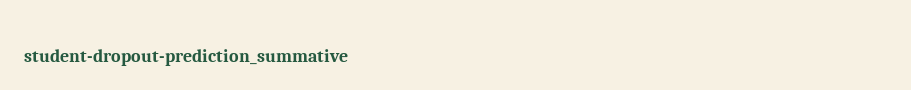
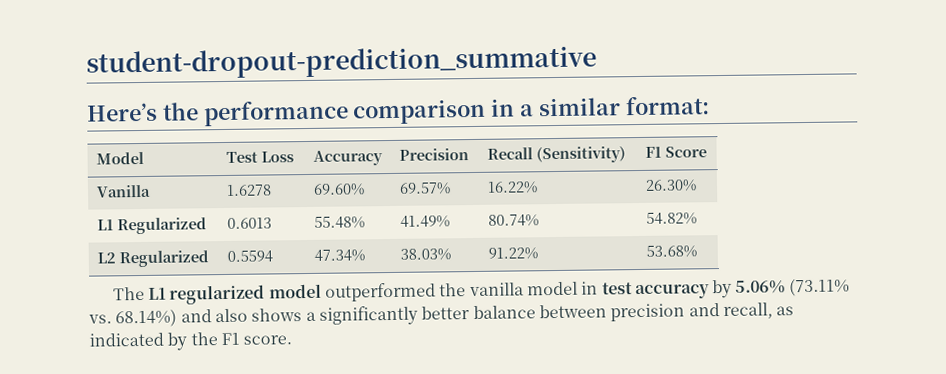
+ Here’s the performance comparison in a similar format:
+ Model | Test Loss | Accuracy | Precision | Recall (Sensitivity) | F1 Score
+ Vanilla | 1.6278 | 69.60% | 69.57% | 16.22% | 26.30%
+ L1 Regularized | 0.6013 | 55.48% | 41.49% | 80.74% | 54.82%
+ L2 Regularized | 0.5594 | 47.34% | 38.03% | 91.22% | 53.68%
+ The L1 regularized model outperformed the vanilla model in test accuracy by 5.06% (73.11% vs. 68.14%) and also shows a significantly better balance between precision and recall, as indicated by the F1 score.

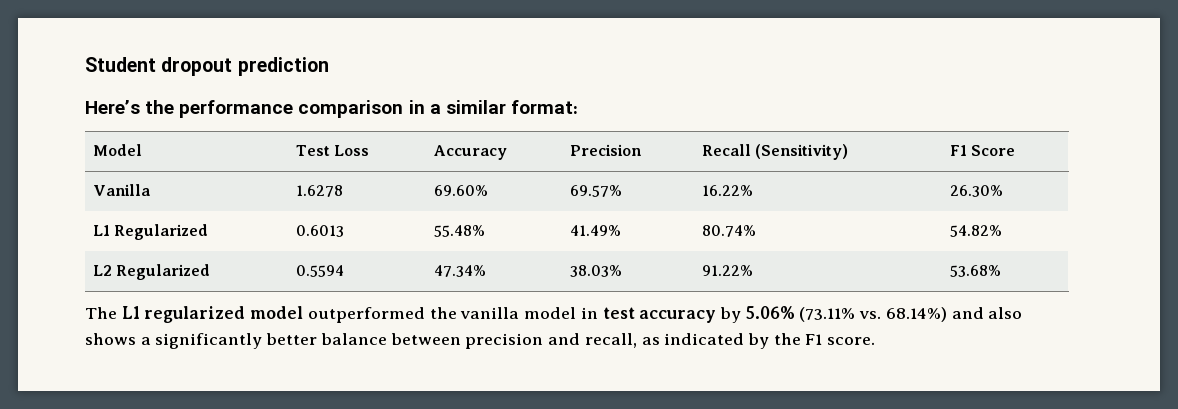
- student-dropout-prediction_summative
+ Student dropout prediction

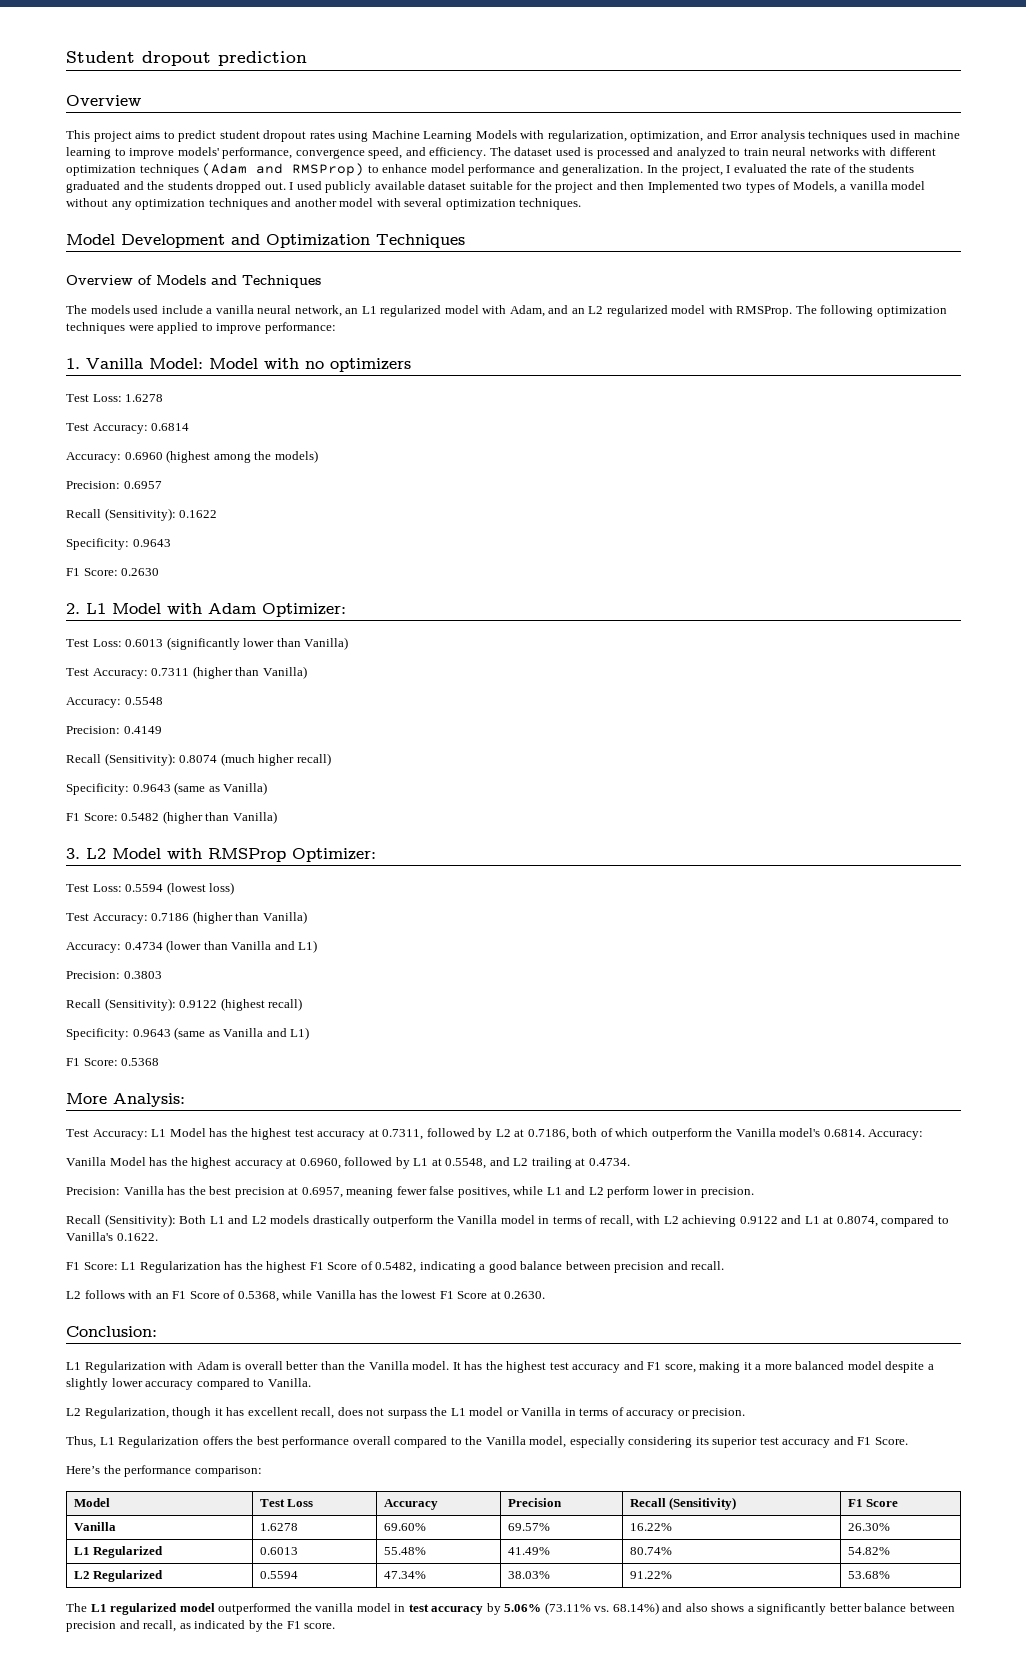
  Student dropout prediction
- Here’s the performance comparison in a similar format:
+ Overview
+ This project aims to predict student dropout rates using Machine Learning Models with regularization, optimization, and Error analysis techniques used in machine learning to improve models' performance, convergence speed, and efficiency. The dataset used is processed and analyzed to train neural networks with different optimization techniques (Adam and RMSProp) to enhance model performance and generalization. In the project, I evaluated the rate of the students graduated and the students dropped out. I used publicly available dataset suitable for the project and then Implemented two types of Models, a vanilla model without any optimization techniques and another model with several optimization techniques.
+ Model Development and Optimization Techniques
+ Overview of Models and Techniques
+ The models used include a vanilla neural network, an L1 regularized model with Adam, and an L2 regularized model with RMSProp. The following optimization techniques were applied to improve performance:
+ 1. Vanilla Model: Model with no optimizers
+ Test Loss: 1.6278
+ Test Accuracy: 0.6814
+ Accuracy: 0.6960 (highest among the models)
+ Precision: 0.6957
+ Recall (Sensitivity): 0.1622
+ Specificity: 0.9643
+ F1 Score: 0.2630
+ 2. L1 Model with Adam Optimizer:
+ Test Loss: 0.6013 (significantly lower than Vanilla)
+ Test Accuracy: 0.7311 (higher than Vanilla)
+ Accuracy: 0.5548
+ Precision: 0.4149
+ Recall (Sensitivity): 0.8074 (much higher recall)
+ Specificity: 0.9643 (same as Vanilla)
+ F1 Score: 0.5482 (higher than Vanilla)
+ 3. L2 Model with RMSProp Optimizer:
+ Test Loss: 0.5594 (lowest loss)
+ Test Accuracy: 0.7186 (higher than Vanilla)
+ Accuracy: 0.4734 (lower than Vanilla and L1)
+ Precision: 0.3803
+ Recall (Sensitivity): 0.9122 (highest recall)
+ Specificity: 0.9643 (same as Vanilla and L1)
+ F1 Score: 0.5368
+ More Analysis:
+ Test Accuracy: L1 Model has the highest test accuracy at 0.7311, followed by L2 at 0.7186, both of which outperform the Vanilla model's 0.6814. Accuracy:
+ Vanilla Model has the highest accuracy at 0.6960, followed by L1 at 0.5548, and L2 trailing at 0.4734.
+ Precision: Vanilla has the best precision at 0.6957, meaning fewer false positives, while L1 and L2 perform lower in precision.
+ Recall (Sensitivity): Both L1 and L2 models drastically outperform the Vanilla model in terms of recall, with L2 achieving 0.9122 and L1 at 0.8074, compared to Vanilla's 0.1622.
+ F1 Score: L1 Regularization has the highest F1 Score of 0.5482, indicating a good balance between precision and recall.
+ L2 follows with an F1 Score of 0.5368, while Vanilla has the lowest F1 Score at 0.2630.
+ Conclusion:
+ L1 Regularization with Adam is overall better than the Vanilla model. It has the highest test accuracy and F1 score, making it a more balanced model despite a slightly lower accuracy compared to Vanilla.
+ L2 Regularization, though it has excellent recall, does not surpass the L1 model or Vanilla in terms of accuracy or precision.
+ Thus, L1 Regularization offers the best performance overall compared to the Vanilla model, especially considering its superior test accuracy and F1 Score.
+ Here’s the performance comparison:

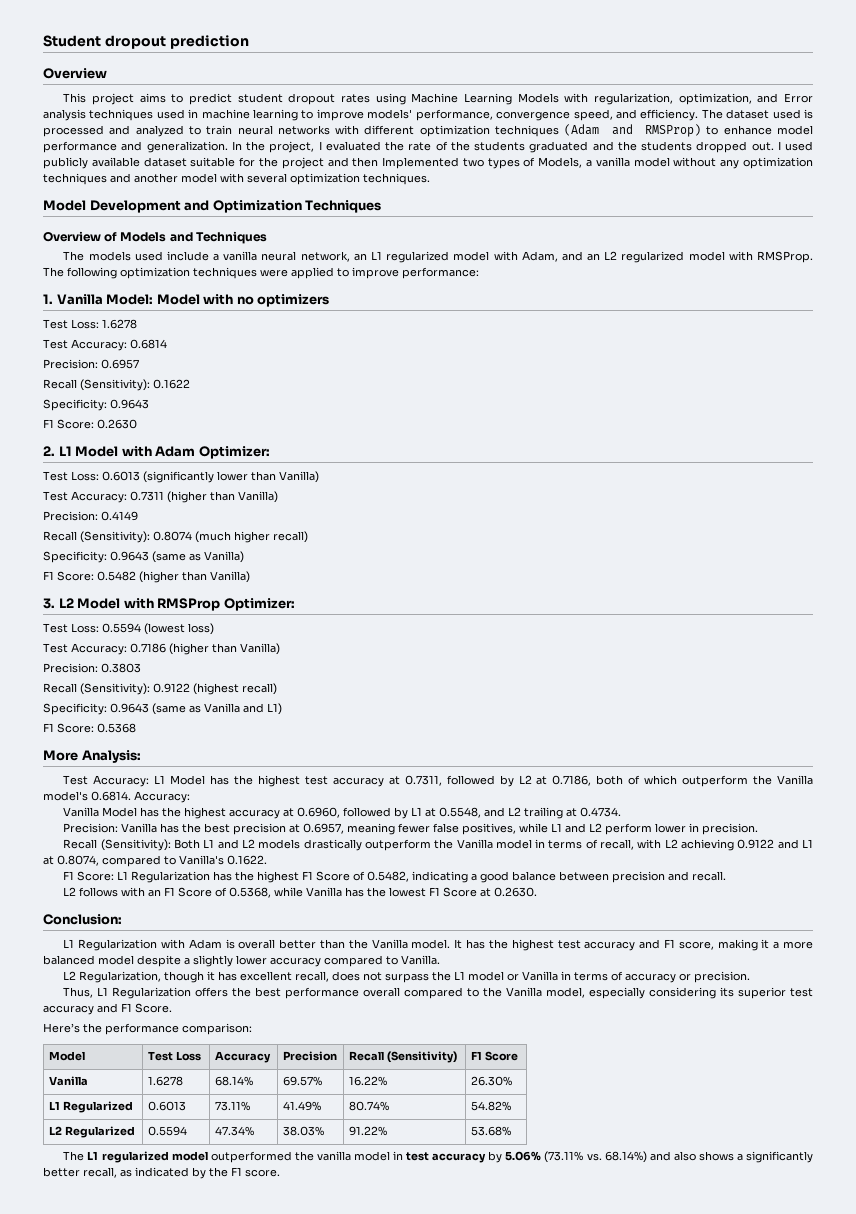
- Accuracy: 0.6960 (highest among the models)
- Accuracy: 0.5548
- Accuracy: 0.4734 (lower than Vanilla and L1)
- Vanilla | 1.6278 | 69.60% | 69.57% | 16.22% | 26.30%
+ Vanilla | 1.6278 | 68.14% | 69.57% | 16.22% | 26.30%
- L1 Regularized | 0.6013 | 55.48% | 41.49% | 80.74% | 54.82%
+ L1 Regularized | 0.6013 | 73.11% | 41.49% | 80.74% | 54.82%
- The L1 regularized model outperformed the vanilla model in test accuracy by 5.06% (73.11% vs. 68.14%) and also shows a significantly better balance between precision and recall, as indicated by the F1 score.
+ The L1 regularized model outperformed the vanilla model in test accuracy by 5.06% (73.11% vs. 68.14%) and also shows a significantly better recall, as indicated by the F1 score.

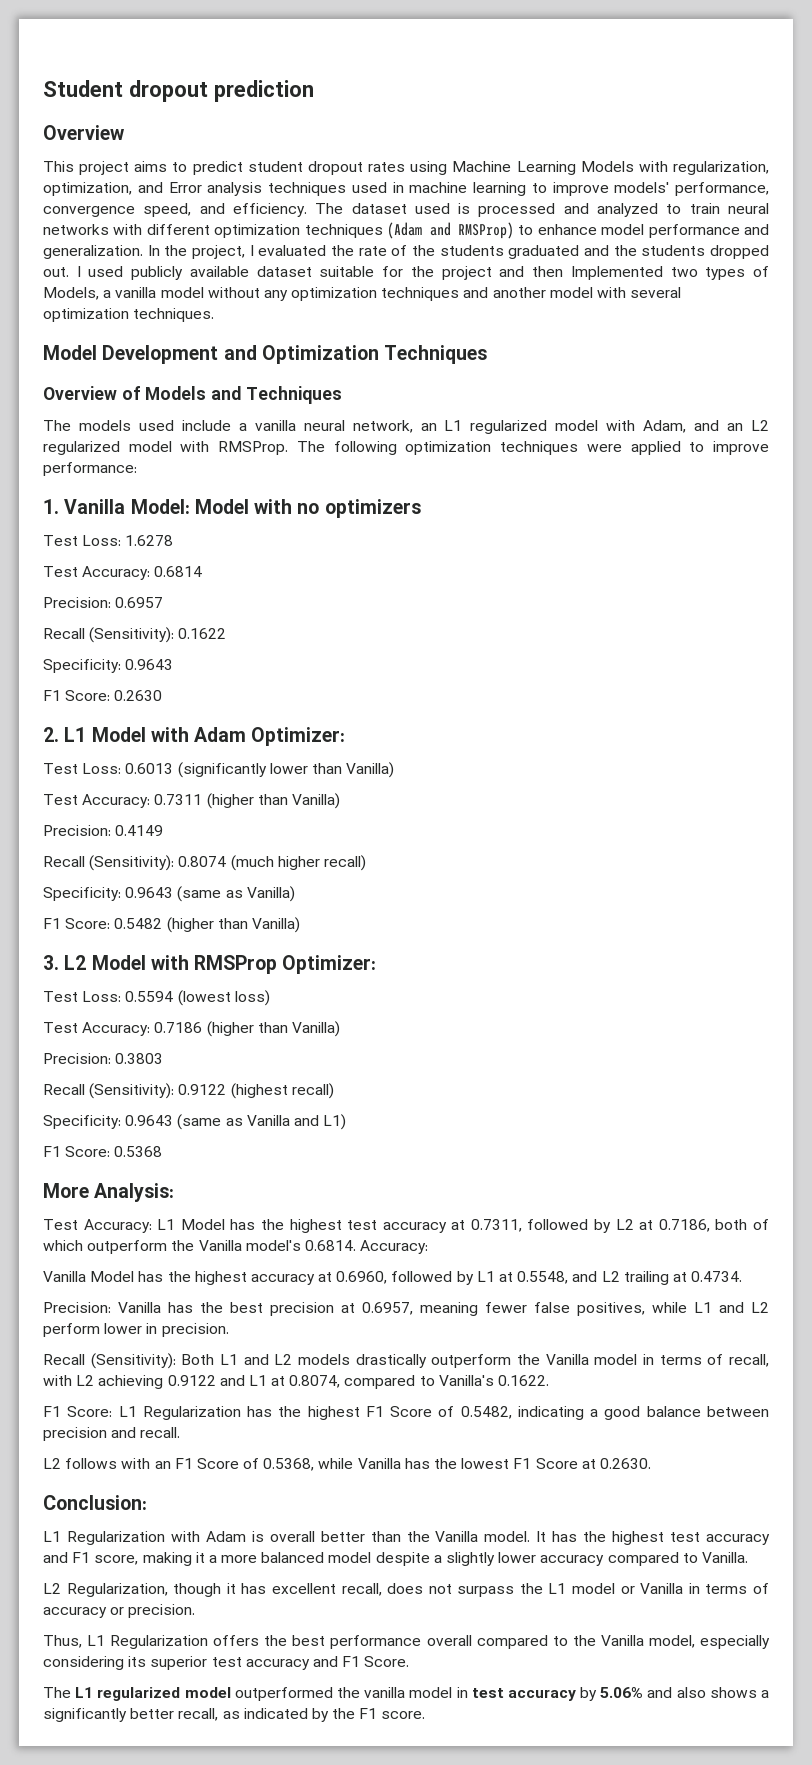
- Here’s the performance comparison:
- Model | Test Loss | Accuracy | Precision | Recall (Sensitivity) | F1 Score
- Vanilla | 1.6278 | 68.14% | 69.57% | 16.22% | 26.30%
- L1 Regularized | 0.6013 | 73.11% | 41.49% | 80.74% | 54.82%
- L2 Regularized | 0.5594 | 47.34% | 38.03% | 91.22% | 53.68%
- The L1 regularized model outperformed the vanilla model in test accuracy by 5.06% (73.11% vs. 68.14%) and also shows a significantly better recall, as indicated by the F1 score.
+ The L1 regularized model outperformed the vanilla model in test accuracy by 5.06% and also shows a significantly better recall, as indicated by the F1 score.

